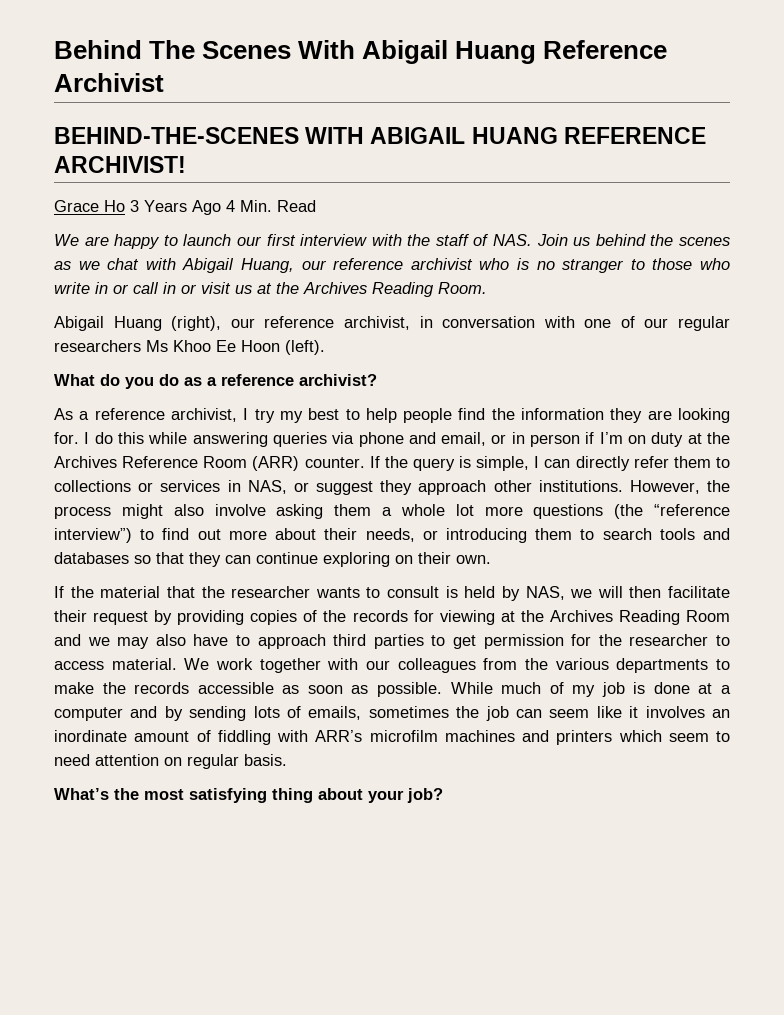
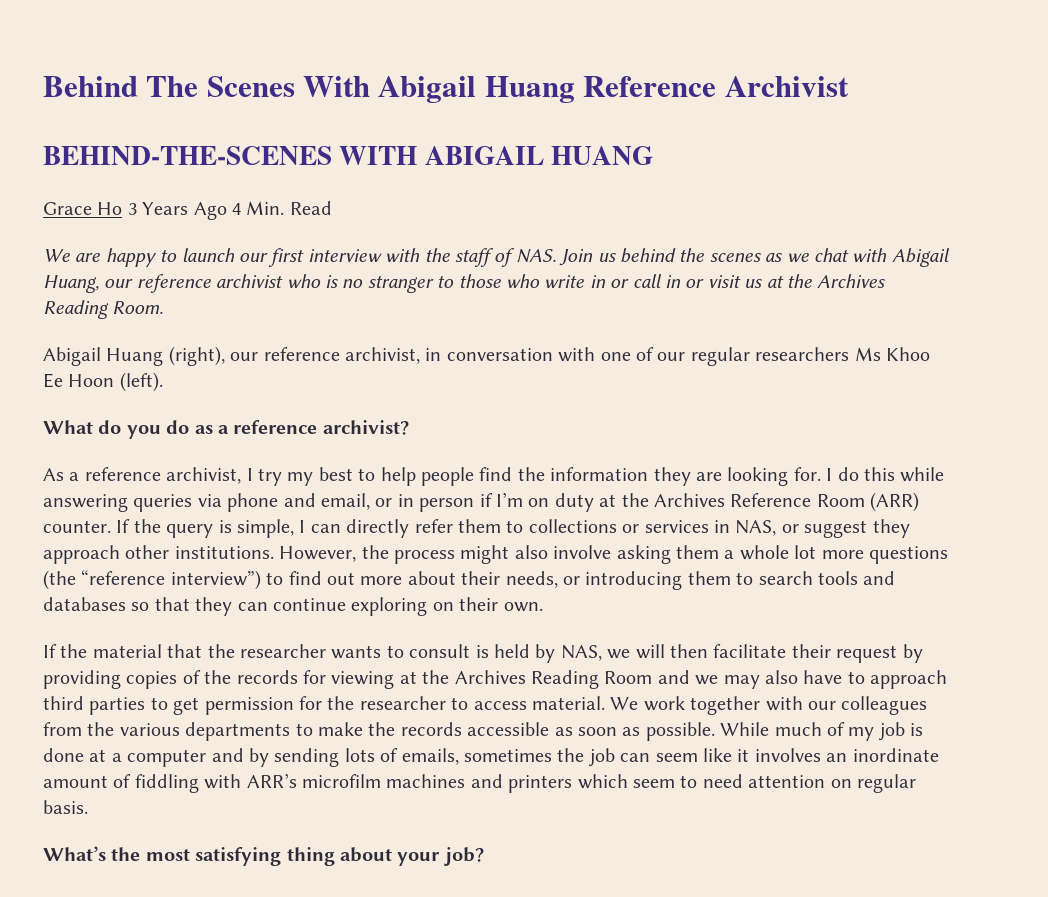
- BEHIND-THE-SCENES WITH ABIGAIL HUANG REFERENCE ARCHIVIST!
+ BEHIND-THE-SCENES WITH ABIGAIL HUANG

